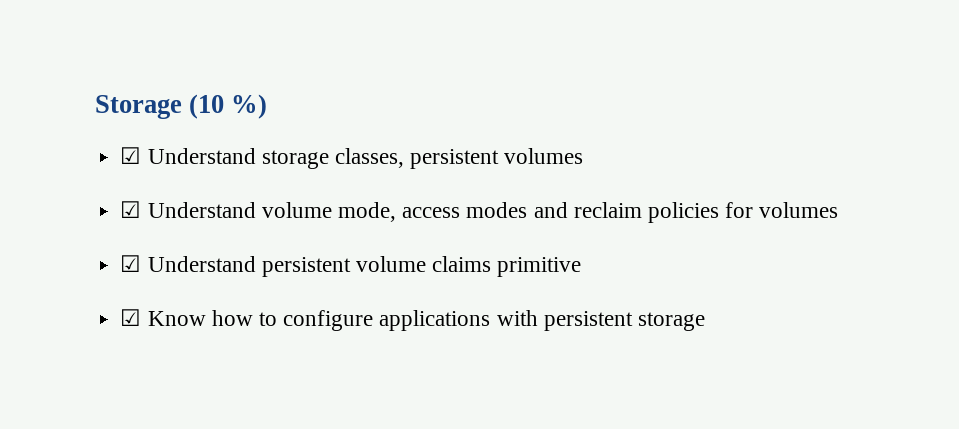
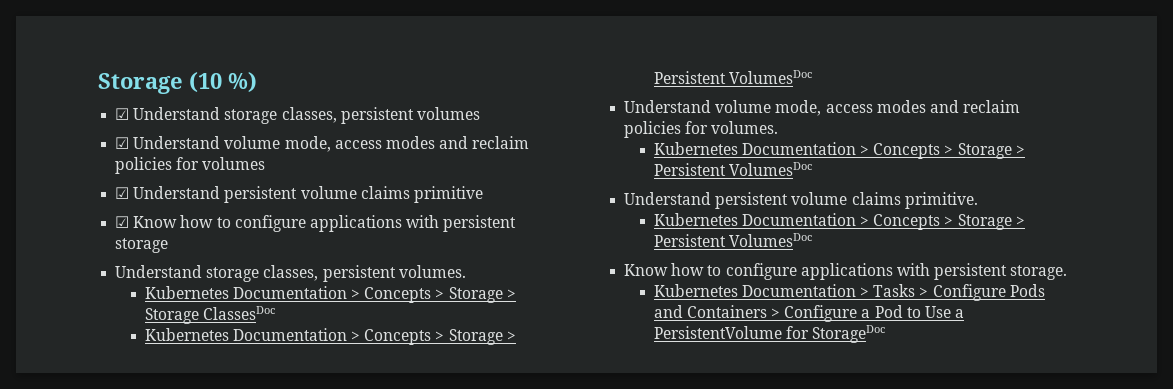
+ Understand storage classes, persistent volumes.
+ Kubernetes Documentation > Concepts > Storage > Storage ClassesDoc
+ Kubernetes Documentation > Concepts > Storage > Persistent VolumesDoc
+ Understand volume mode, access modes and reclaim policies for volumes.
+ Kubernetes Documentation > Concepts > Storage > Persistent VolumesDoc
+ Understand persistent volume claims primitive.
+ Kubernetes Documentation > Concepts > Storage > Persistent VolumesDoc
+ Know how to configure applications with persistent storage.
+ Kubernetes Documentation > Tasks > Configure Pods and Containers > Configure a Pod to Use a PersistentVolume for StorageDoc

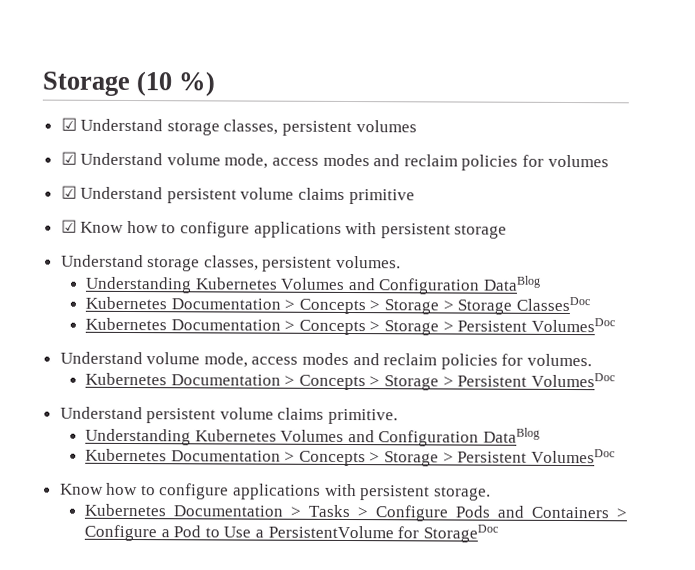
  Understand storage classes, persistent volumes.
+ Understanding Kubernetes Volumes and Configuration DataBlog
  Understand persistent volume claims primitive.
+ Understanding Kubernetes Volumes and Configuration DataBlog

